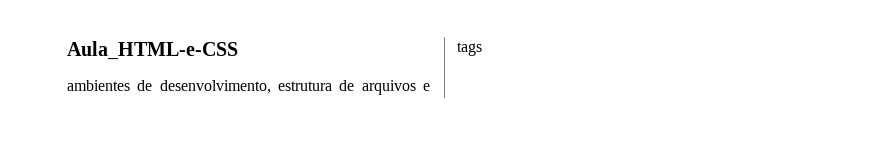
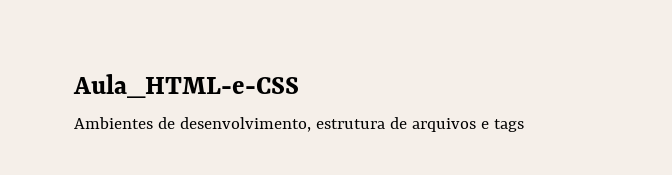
- ambientes de desenvolvimento, estrutura de arquivos e tags
+ Ambientes de desenvolvimento, estrutura de arquivos e tags

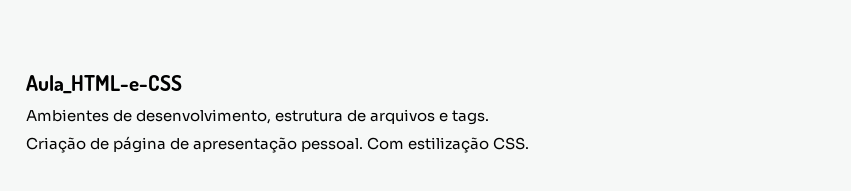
- Ambientes de desenvolvimento, estrutura de arquivos e tags
+ Ambientes de desenvolvimento, estrutura de arquivos e tags.
+ Criação de página de apresentação pessoal. Com estilização CSS.

